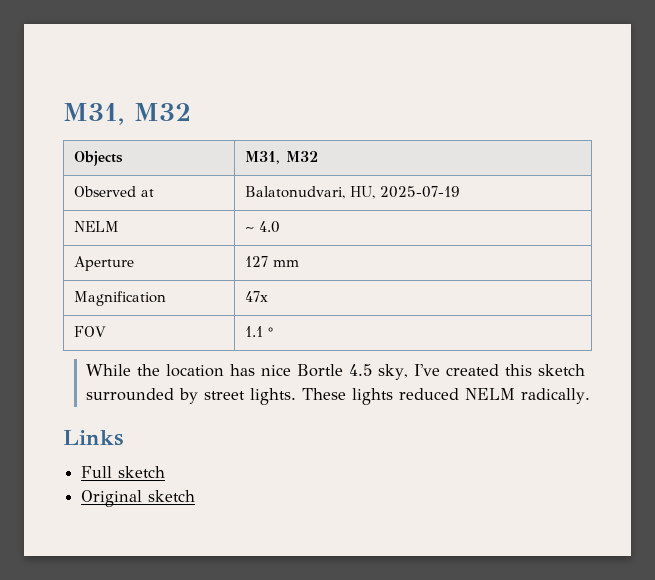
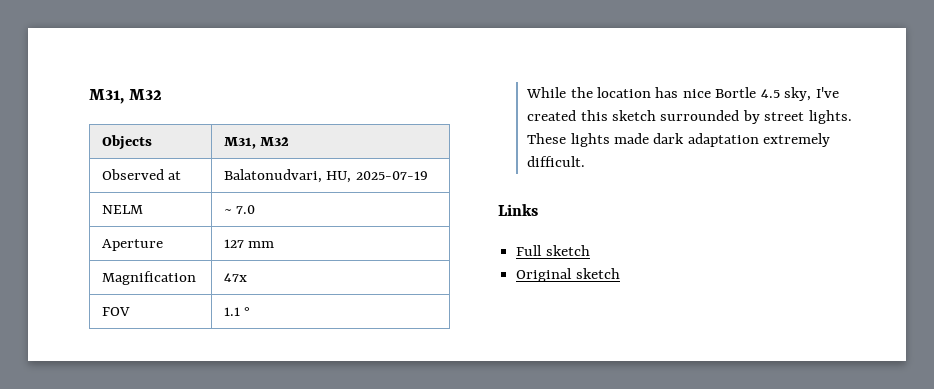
- NELM | ~ 4.0
+ NELM | ~ 7.0
- These lights reduced NELM radically.
+ These lights made dark adaptation extremely difficult.

